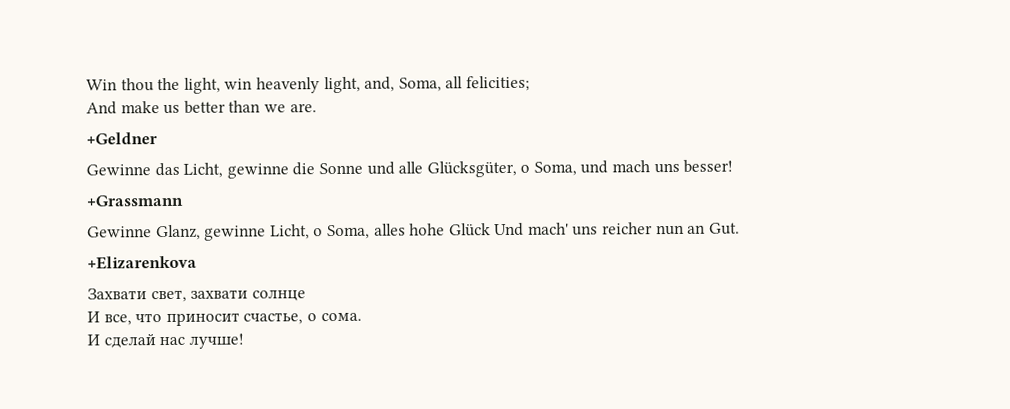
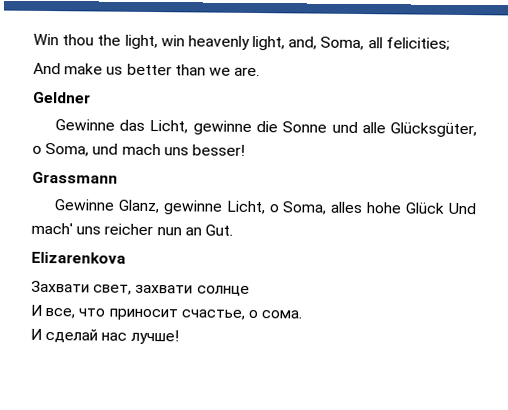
- +Geldner
+ Geldner
- +Grassmann
+ Grassmann
- +Elizarenkova
+ Elizarenkova

